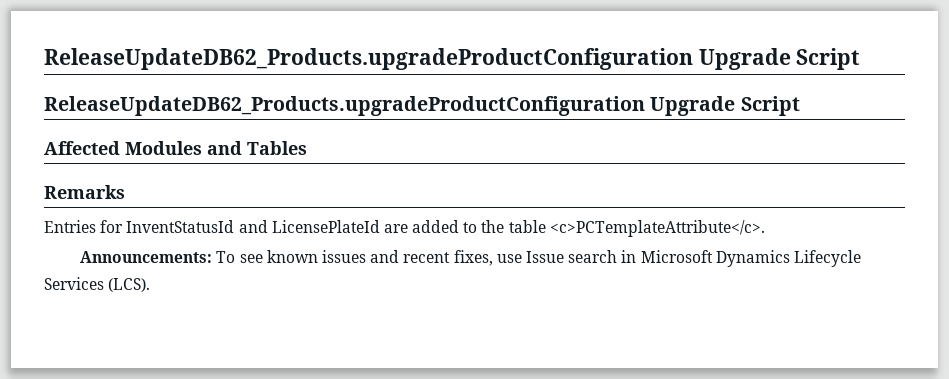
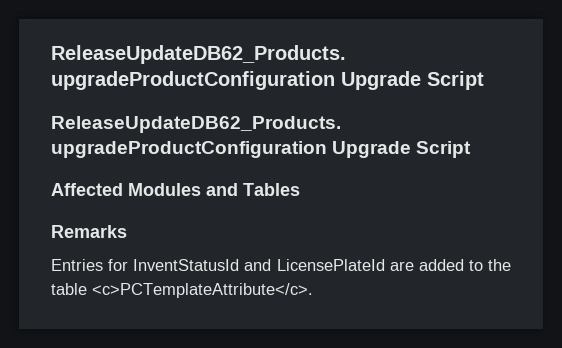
- Announcements: To see known issues and recent fixes, use Issue search in Microsoft Dynamics Lifecycle Services (LCS).

